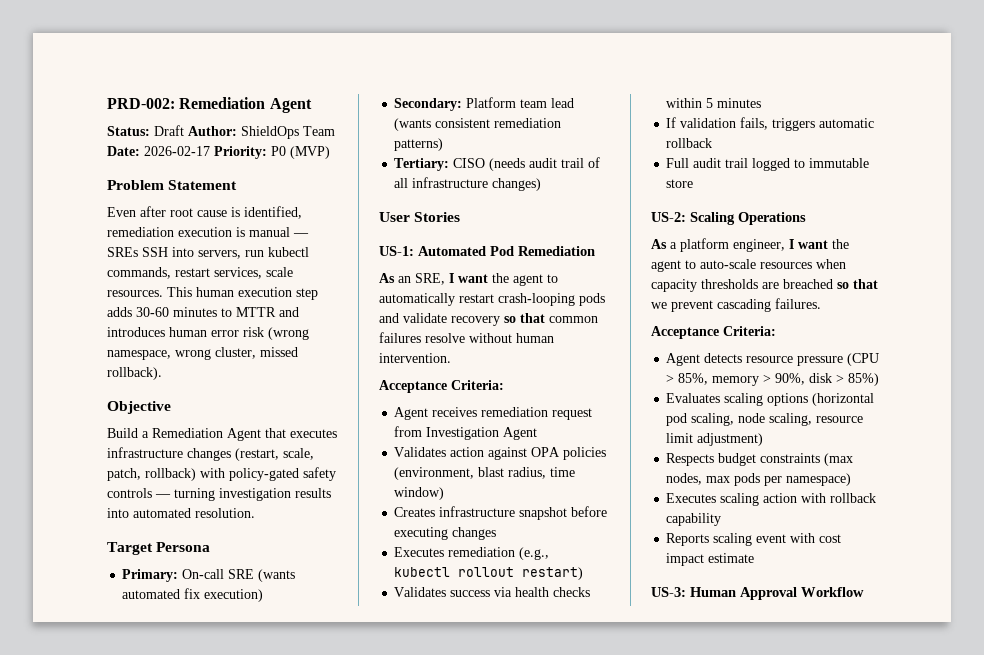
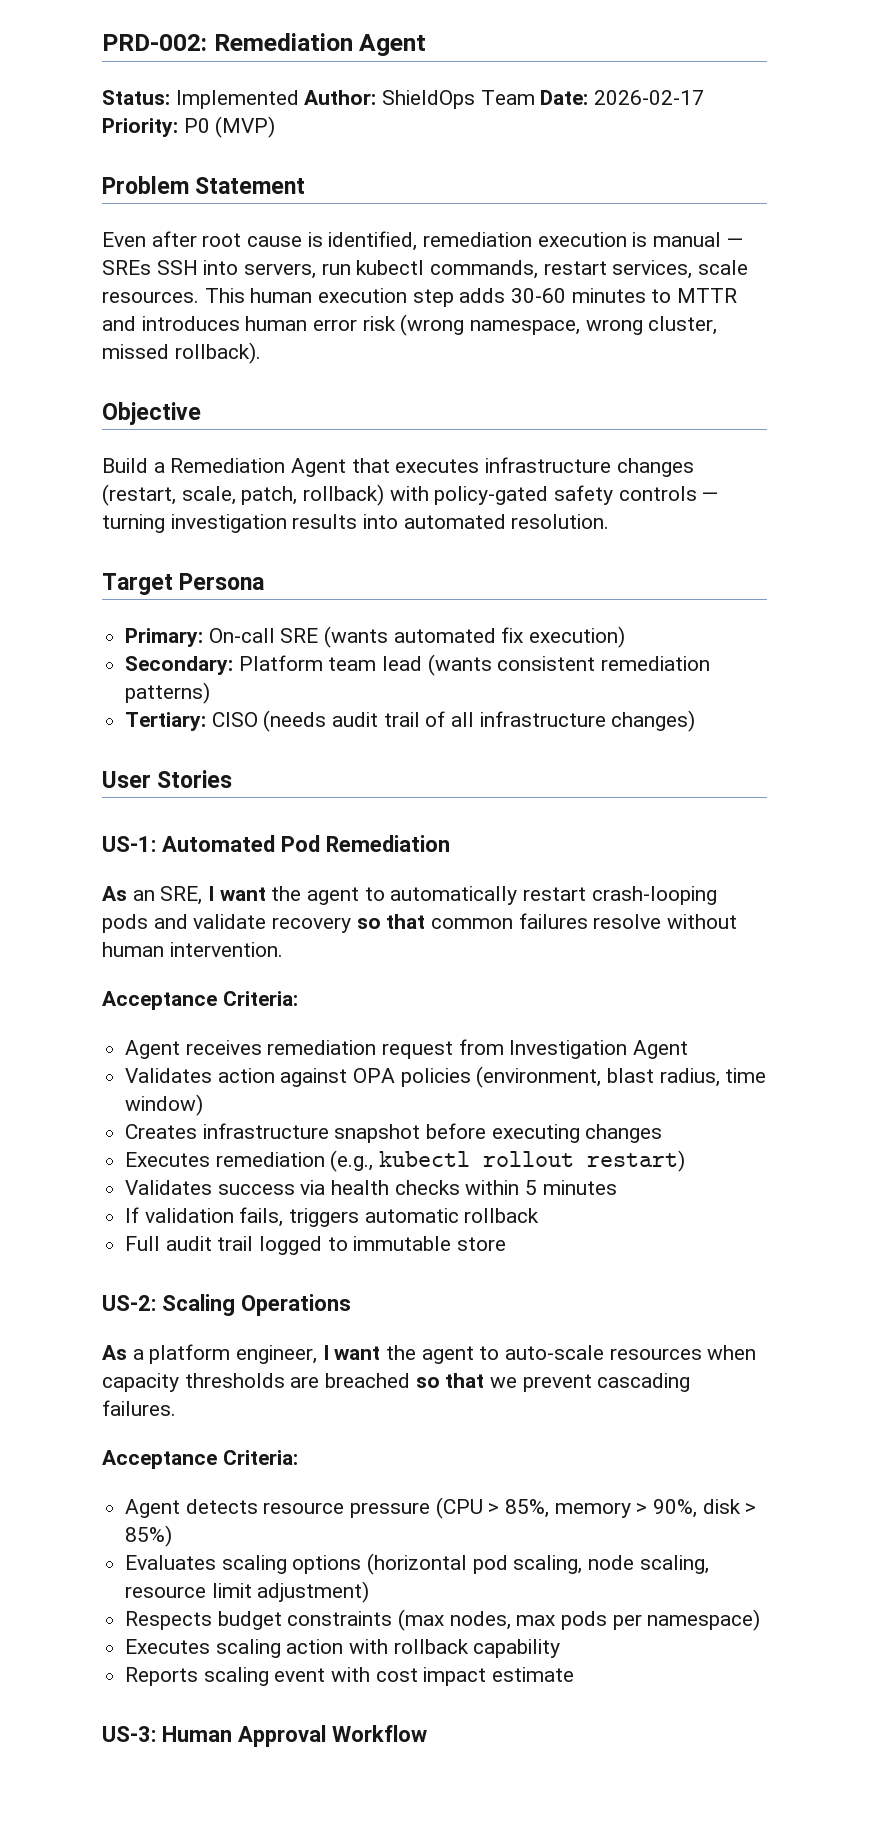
- Status: Draft Author: ShieldOps Team Date: 2026-02-17 Priority: P0 (MVP)
+ Status: Implemented Author: ShieldOps Team Date: 2026-02-17 Priority: P0 (MVP)

